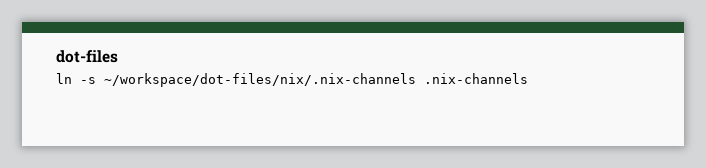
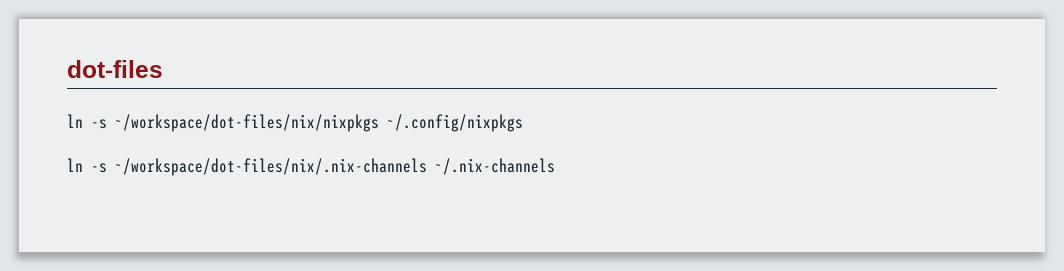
+ ln -s ~/workspace/dot-files/nix/nixpkgs ~/.config/nixpkgs
- ln -s ~/workspace/dot-files/nix/.nix-channels .nix-channels
+ ln -s ~/workspace/dot-files/nix/.nix-channels ~/.nix-channels

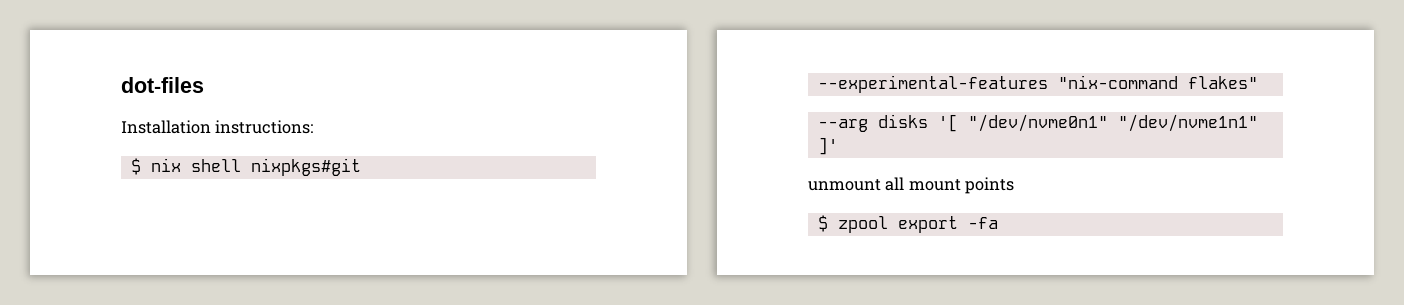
- ln -s ~/workspace/dot-files/nix/nixpkgs ~/.config/nixpkgs
- ln -s ~/workspace/dot-files/nix/.nix-channels ~/.nix-channels
+ Installation instructions:
+ $ nix shell nixpkgs#git --experimental-features "nix-command flakes"
+ --arg disks '[ "/dev/nvme0n1" "/dev/nvme1n1" ]'
+ unmount all mount points
+ $ zpool export -fa

